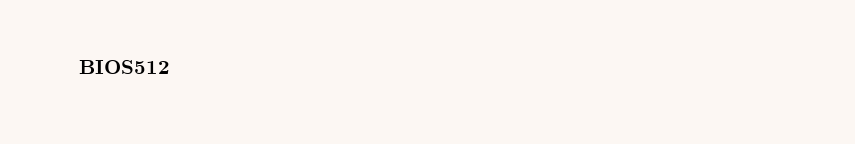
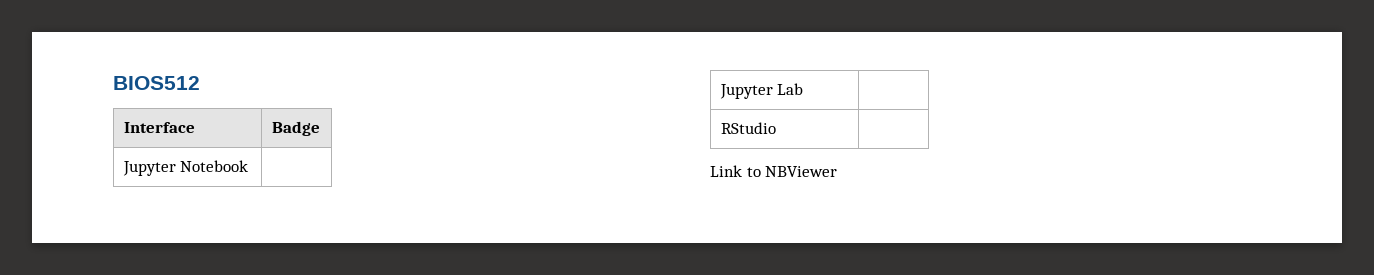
+ Interface | Badge
+ Jupyter Notebook |
+ Jupyter Lab |
+ RStudio |
+ Link to NBViewer

